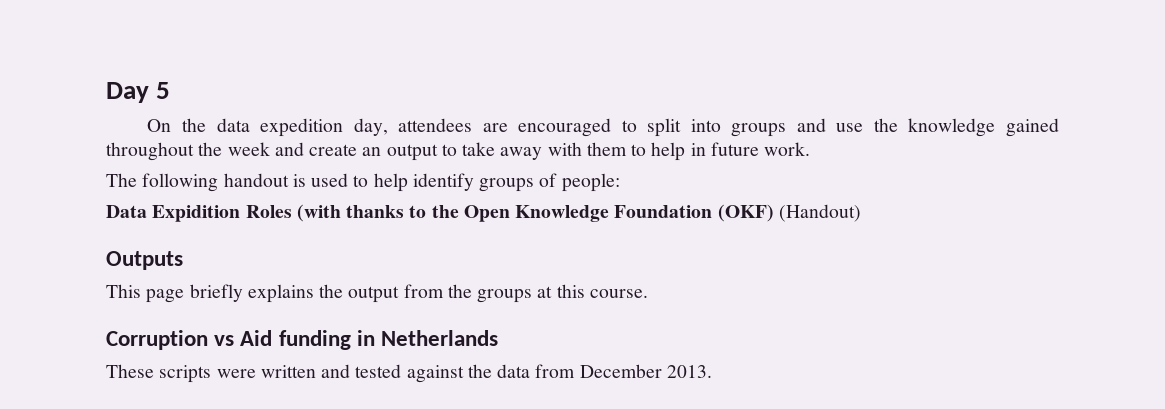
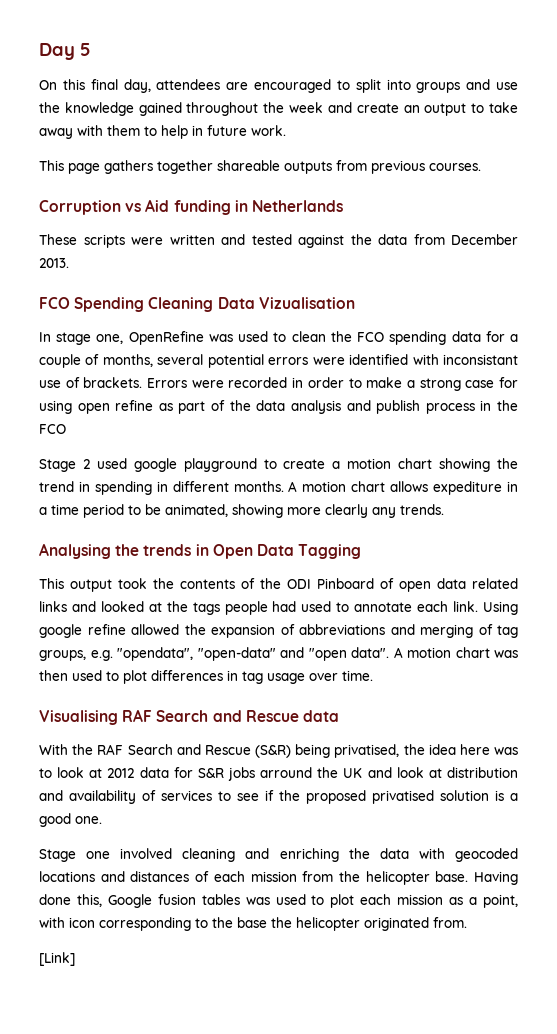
- On the data expedition day, attendees are encouraged to split into groups and use the knowledge gained throughout the week and create an output to take away with them to help in future work.
+ On this final day, attendees are encouraged to split into groups and use the knowledge gained throughout the week and create an output to take away with them to help in future work.
- The following handout is used to help identify groups of people:
- Data Expidition Roles (with thanks to the Open Knowledge Foundation (OKF) (Handout)
- Outputs
- This page briefly explains the output from the groups at this course.
+ This page gathers together shareable outputs from previous courses.
+ FCO Spending Cleaning Data Vizualisation
+ In stage one, OpenRefine was used to clean the FCO spending data for a couple of months, several potential errors were identified with inconsistant use of brackets. Errors were recorded in order to make a strong case for using open refine as part of the data analysis and publish process in the FCO
+ Stage 2 used google playground to create a motion chart showing the trend in spending in different months. A motion chart allows expediture in a time period to be animated, showing more clearly any trends.
+ Analysing the trends in Open Data Tagging
+ This output took the contents of the ODI Pinboard of open data related links and looked at the tags people had used to annotate each link. Using google refine allowed the expansion of abbreviations and merging of tag groups, e.g. "opendata", "open-data" and "open data". A motion chart was then used to plot differences in tag usage over time.
+ Visualising RAF Search and Rescue data
+ With the RAF Search and Rescue (S&R) being privatised, the idea here was to look at 2012 data for S&R jobs arround the UK and look at distribution and availability of services to see if the proposed privatised solution is a good one.
+ Stage one involved cleaning and enriching the data with geocoded locations and distances of each mission from the helicopter base. Having done this, Google fusion tables was used to plot each mission as a point, with icon corresponding to the base the helicopter originated from.
+ [Link]

